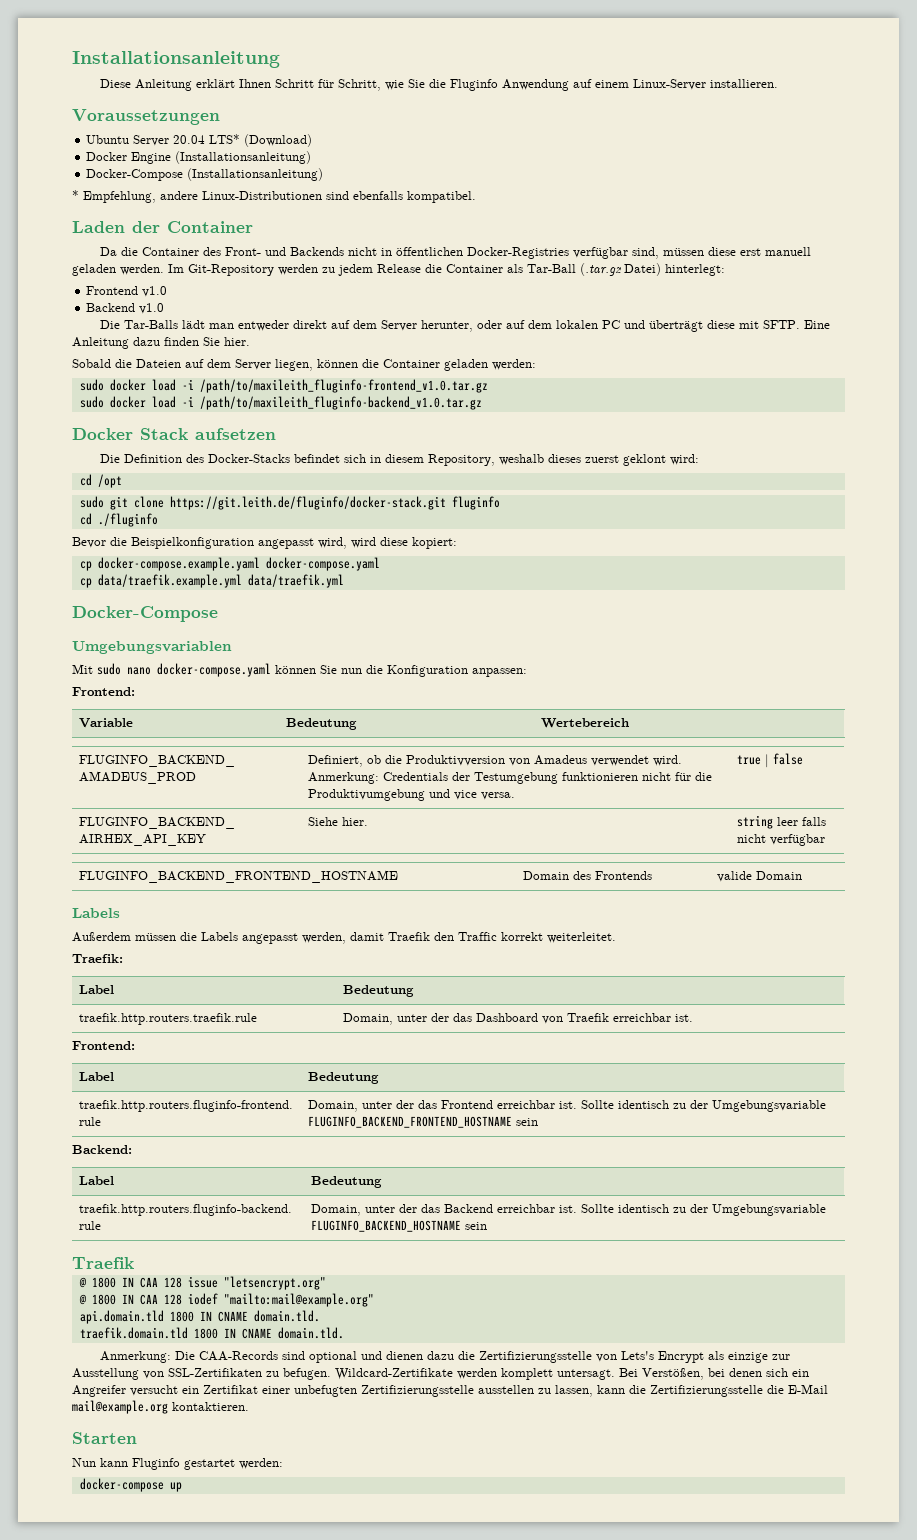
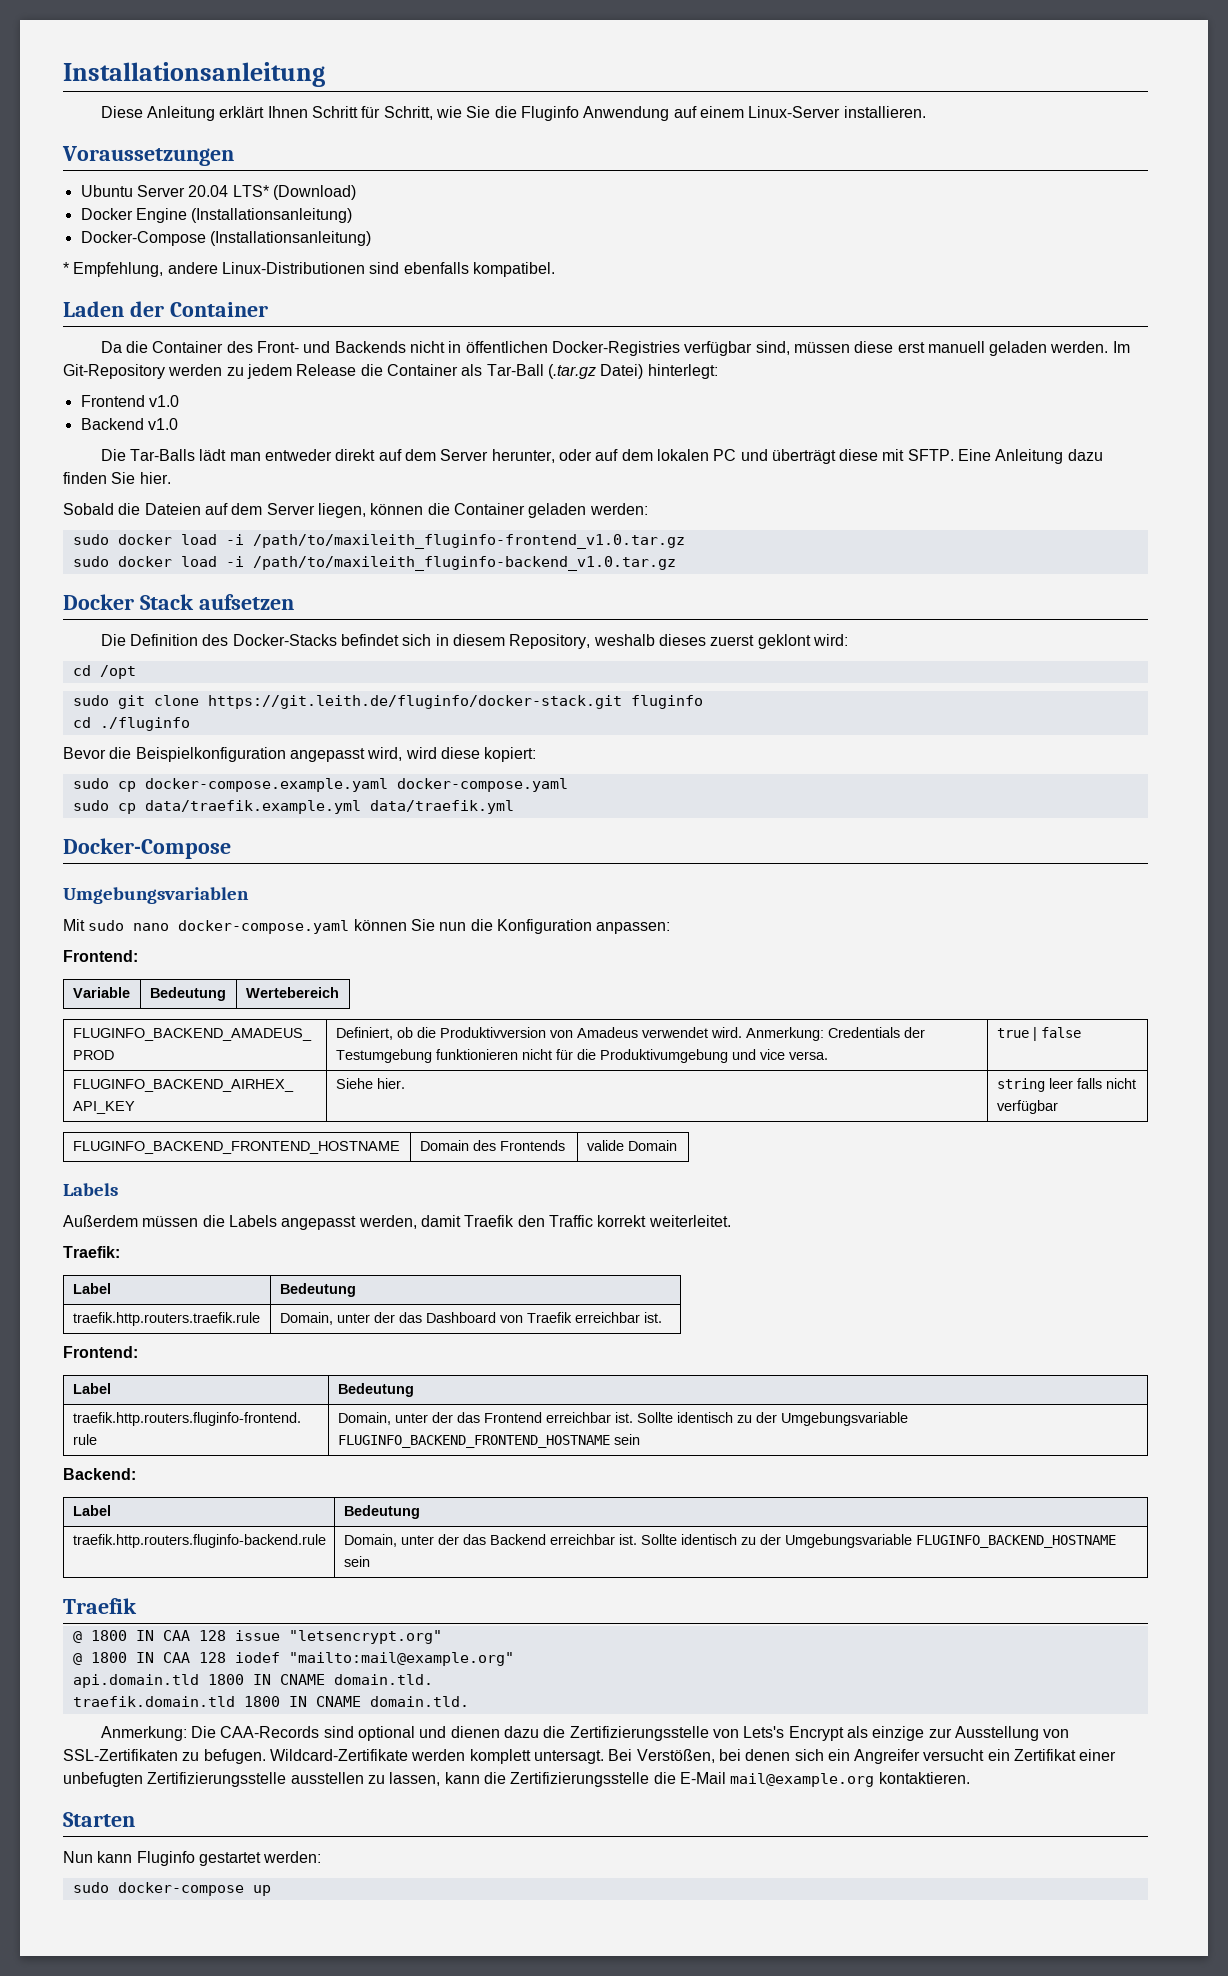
- cp docker-compose.example.yaml docker-compose.yaml
+ sudo cp docker-compose.example.yaml docker-compose.yaml
- cp data/traefik.example.yml data/traefik.yml
+ sudo cp data/traefik.example.yml data/traefik.yml
- docker-compose up
+ sudo docker-compose up

